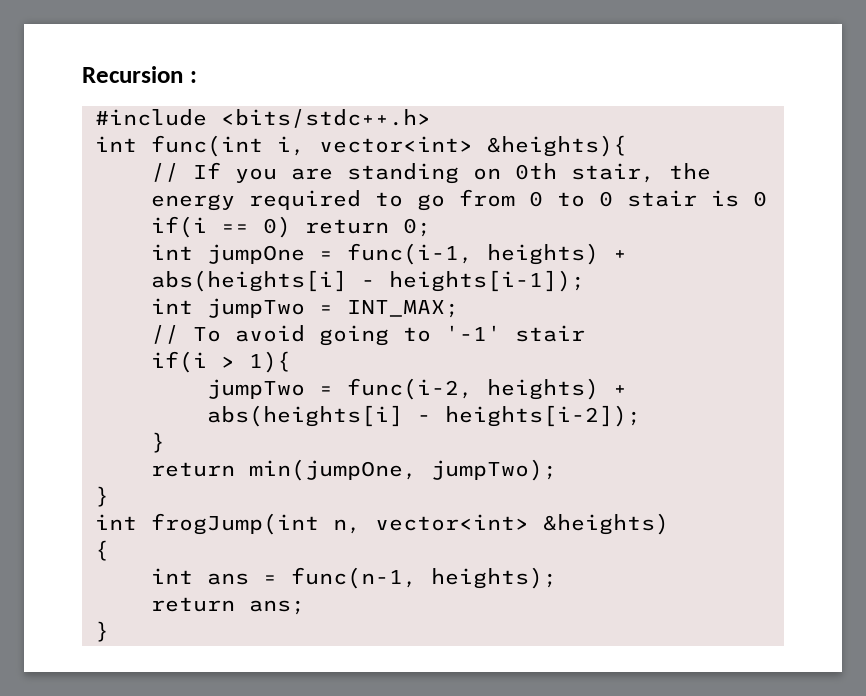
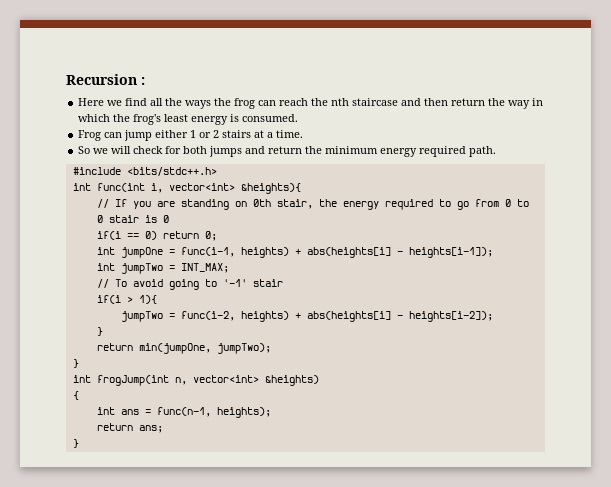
+ Here we find all the ways the frog can reach the nth staircase and then return the way in which the frog's least energy is consumed.
+ Frog can jump either 1 or 2 stairs at a time.
+ So we will check for both jumps and return the minimum energy required path.

